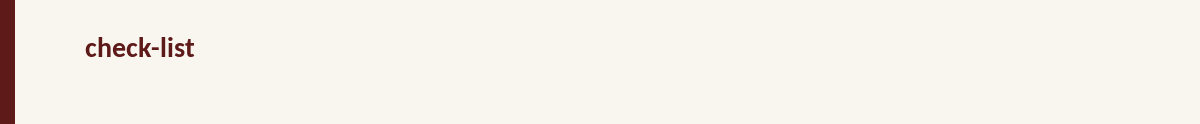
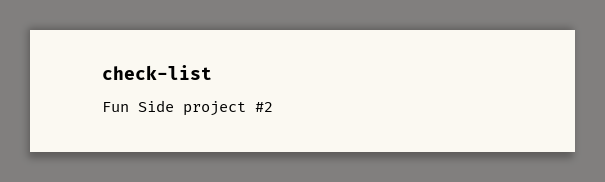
+ Fun Side project #2

